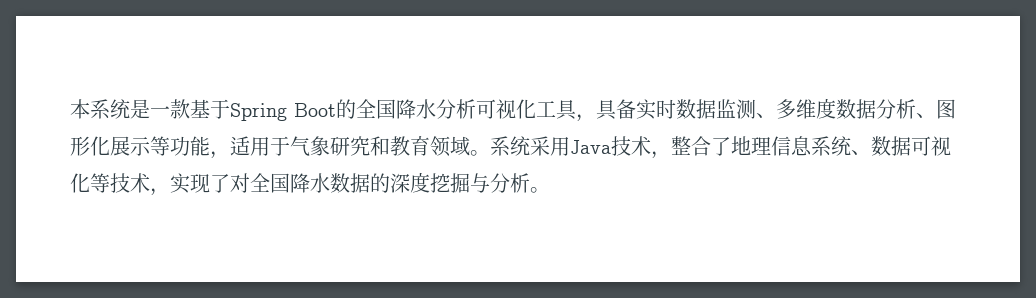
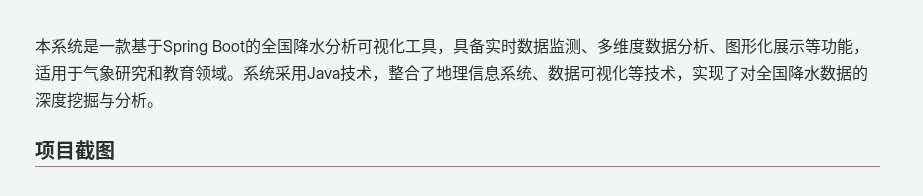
+ 项目截图

